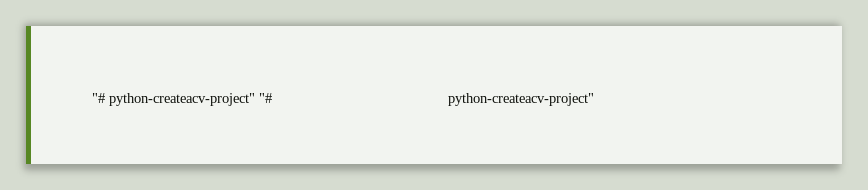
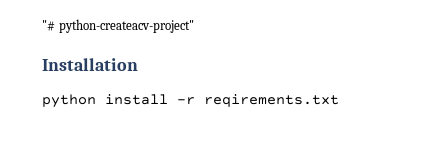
- "# python-createacv-project" "# python-createacv-project"
+ "# python-createacv-project"
+ Installation
+ python install -r reqirements.txt

